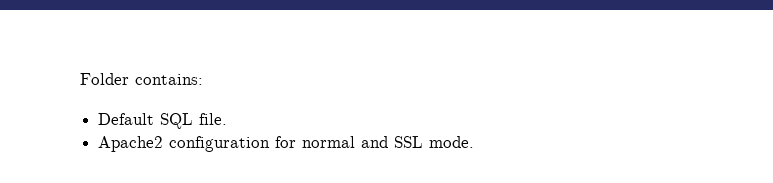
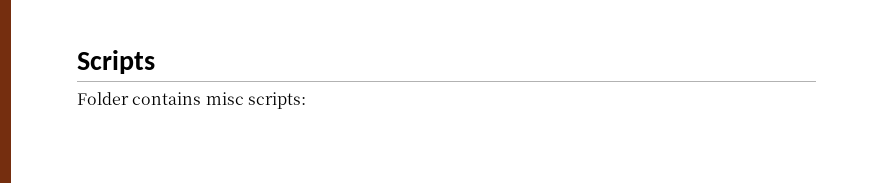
- Folder contains:
- Default SQL file.
- Apache2 configuration for normal and SSL mode.
+ Scripts
+ Folder contains misc scripts:

